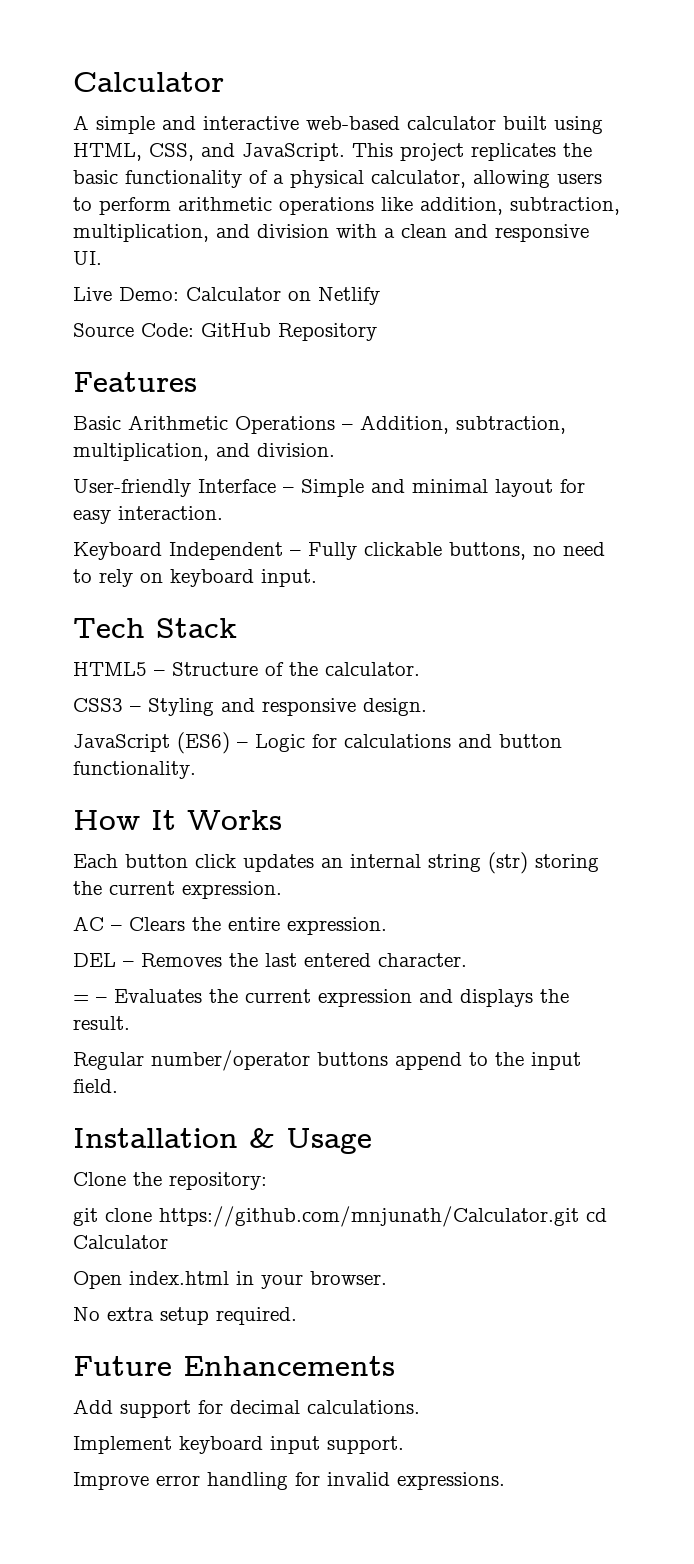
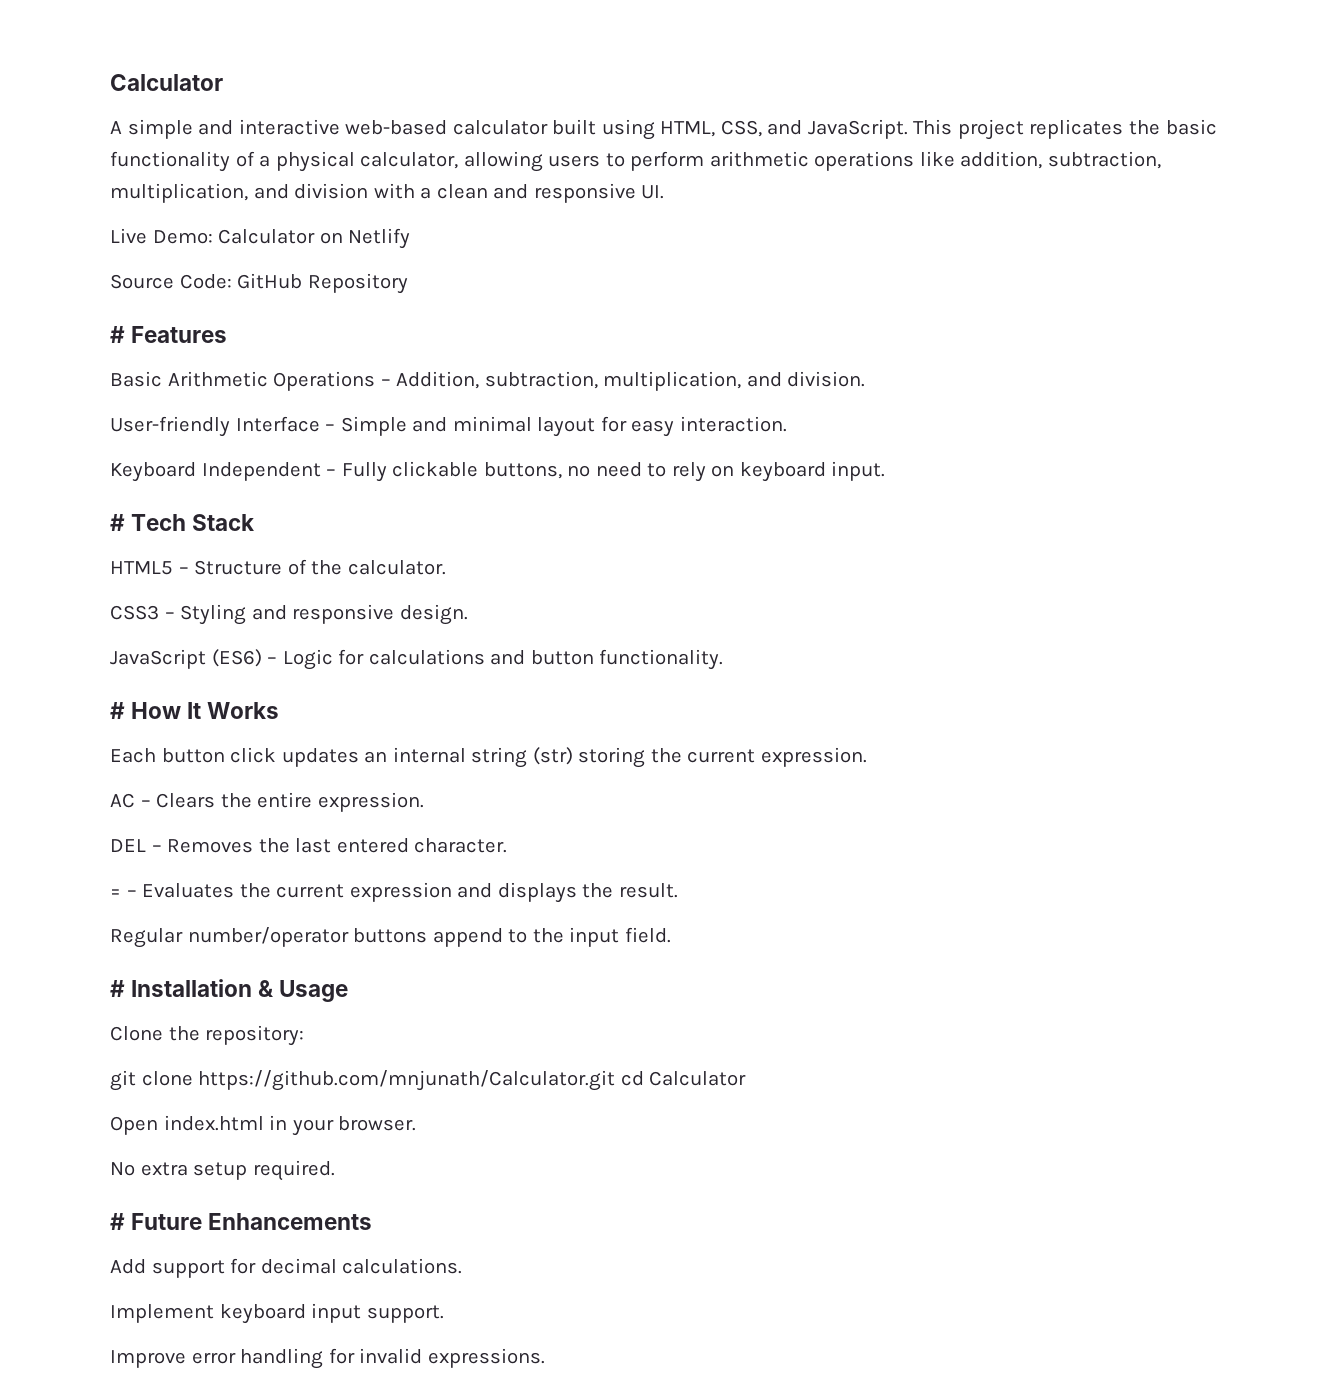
- Features
+ # Features
- Tech Stack
+ # Tech Stack
- How It Works
+ # How It Works
- Installation & Usage
+ # Installation & Usage
- Future Enhancements
+ # Future Enhancements

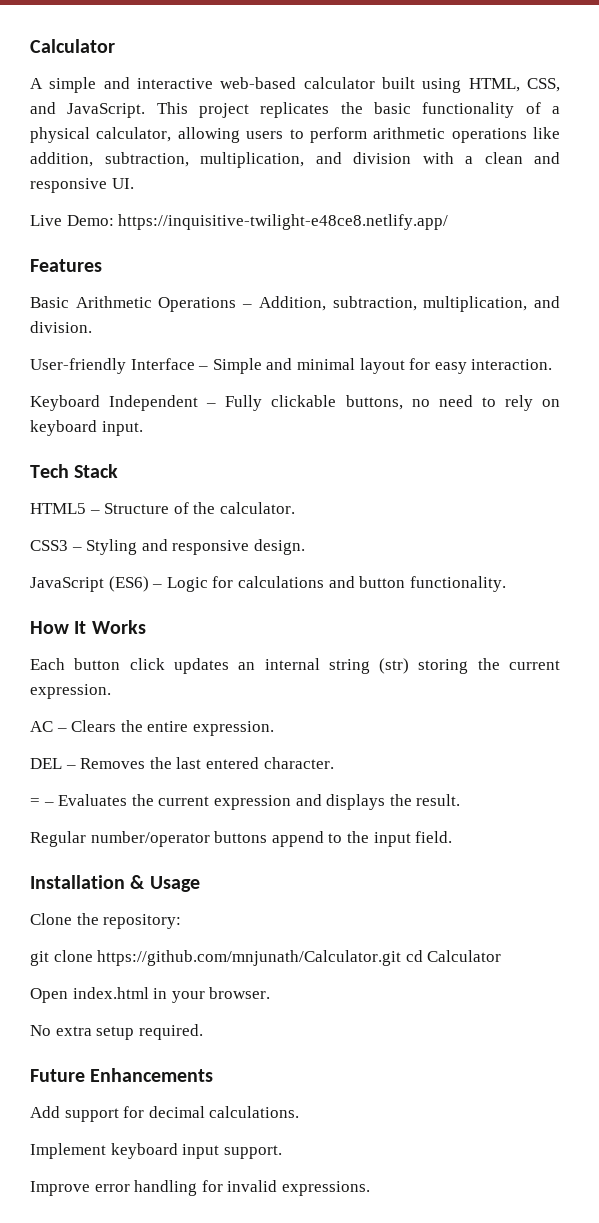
- Live Demo: Calculator on Netlify
- Source Code: GitHub Repository
- # Features
+ Live Demo: https://inquisitive-twilight-e48ce8.netlify.app/
+ Features
- # Tech Stack
+ Tech Stack
- # How It Works
+ How It Works
- # Installation & Usage
+ Installation & Usage
- # Future Enhancements
+ Future Enhancements

